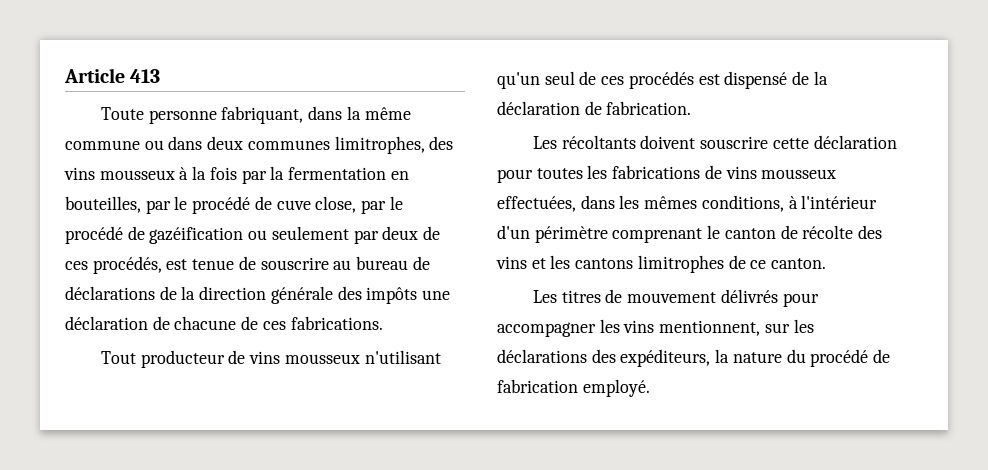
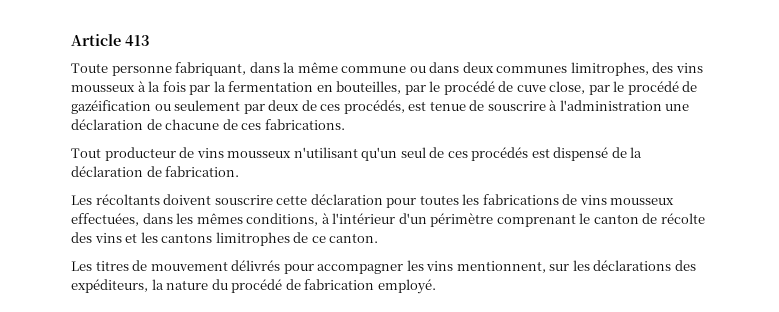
- Toute personne fabriquant, dans la même commune ou dans deux communes limitrophes, des vins mousseux à la fois par la fermentation en bouteilles, par le procédé de cuve close, par le procédé de gazéification ou seulement par deux de ces procédés, est tenue de souscrire au bureau de déclarations de la direction générale des impôts une déclaration de chacune de ces fabrications.
+ Toute personne fabriquant, dans la même commune ou dans deux communes limitrophes, des vins mousseux à la fois par la fermentation en bouteilles, par le procédé de cuve close, par le procédé de gazéification ou seulement par deux de ces procédés, est tenue de souscrire à l'administration une déclaration de chacune de ces fabrications.

